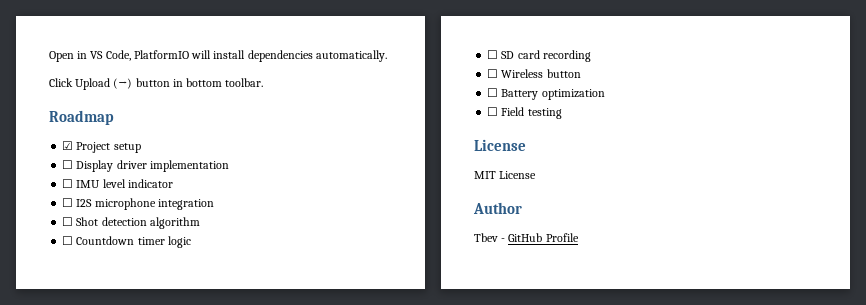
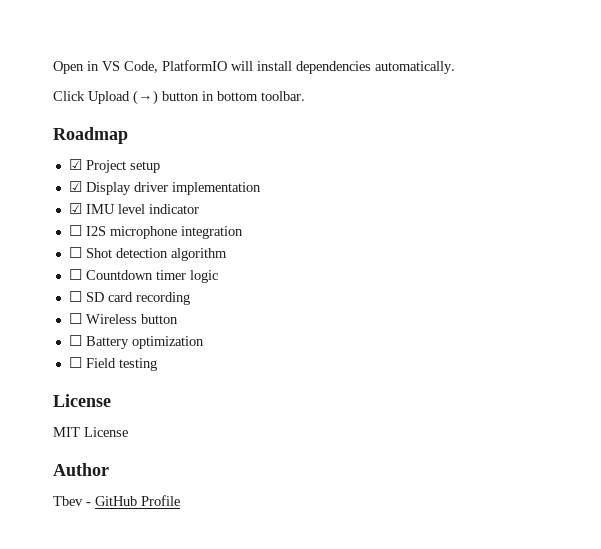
- ☐ Display driver implementation
+ ☑ Display driver implementation
- ☐ IMU level indicator
+ ☑ IMU level indicator

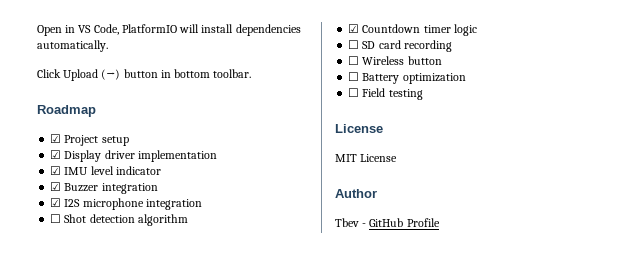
- ☐ I2S microphone integration
+ ☑ Buzzer integration
+ ☑ I2S microphone integration
- ☐ Countdown timer logic
+ ☑ Countdown timer logic

